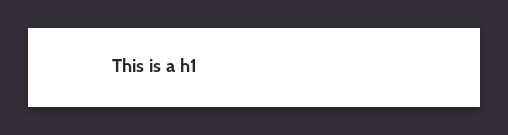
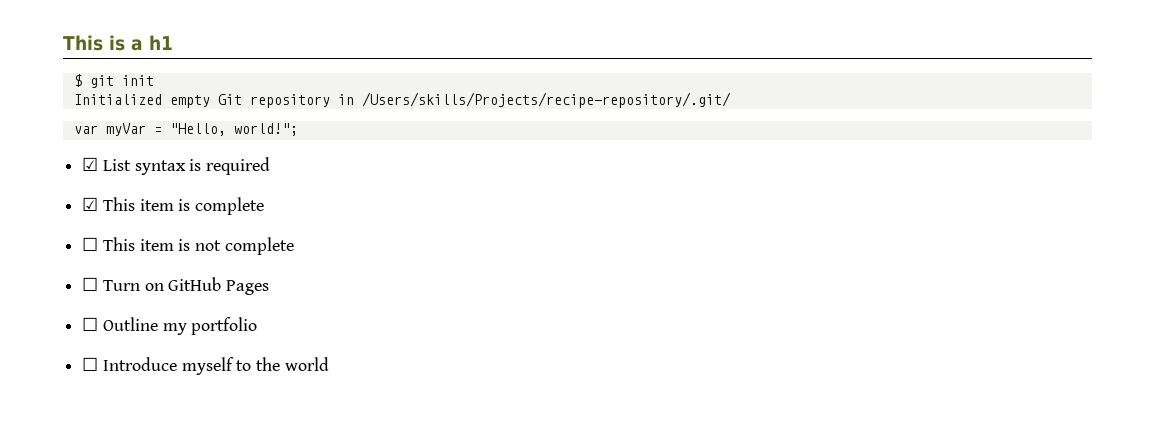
+ $ git init
+ Initialized empty Git repository in /Users/skills/Projects/recipe-repository/.git/
+ var myVar = "Hello, world!";
+ ☑ List syntax is required
+ ☑ This item is complete
+ ☐ This item is not complete
+ ☐ Turn on GitHub Pages
+ ☐ Outline my portfolio
+ ☐ Introduce myself to the world

